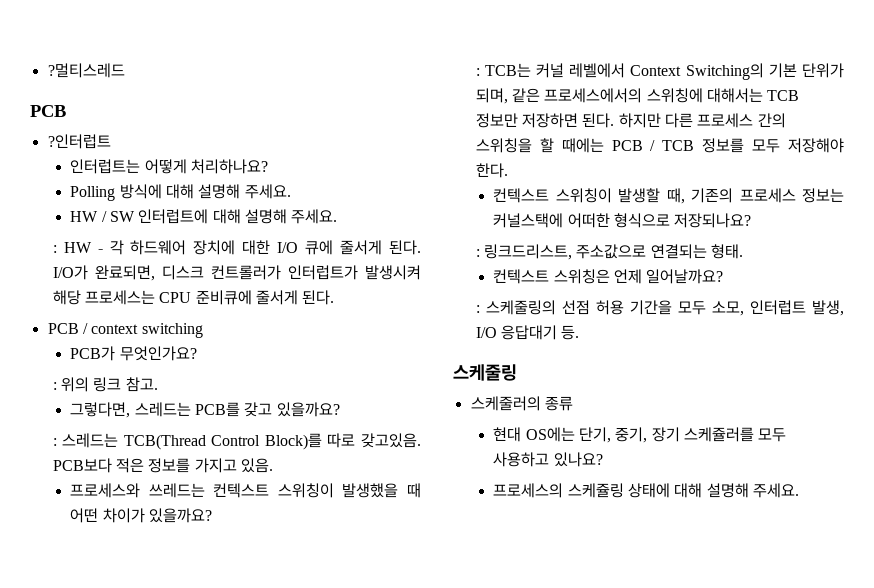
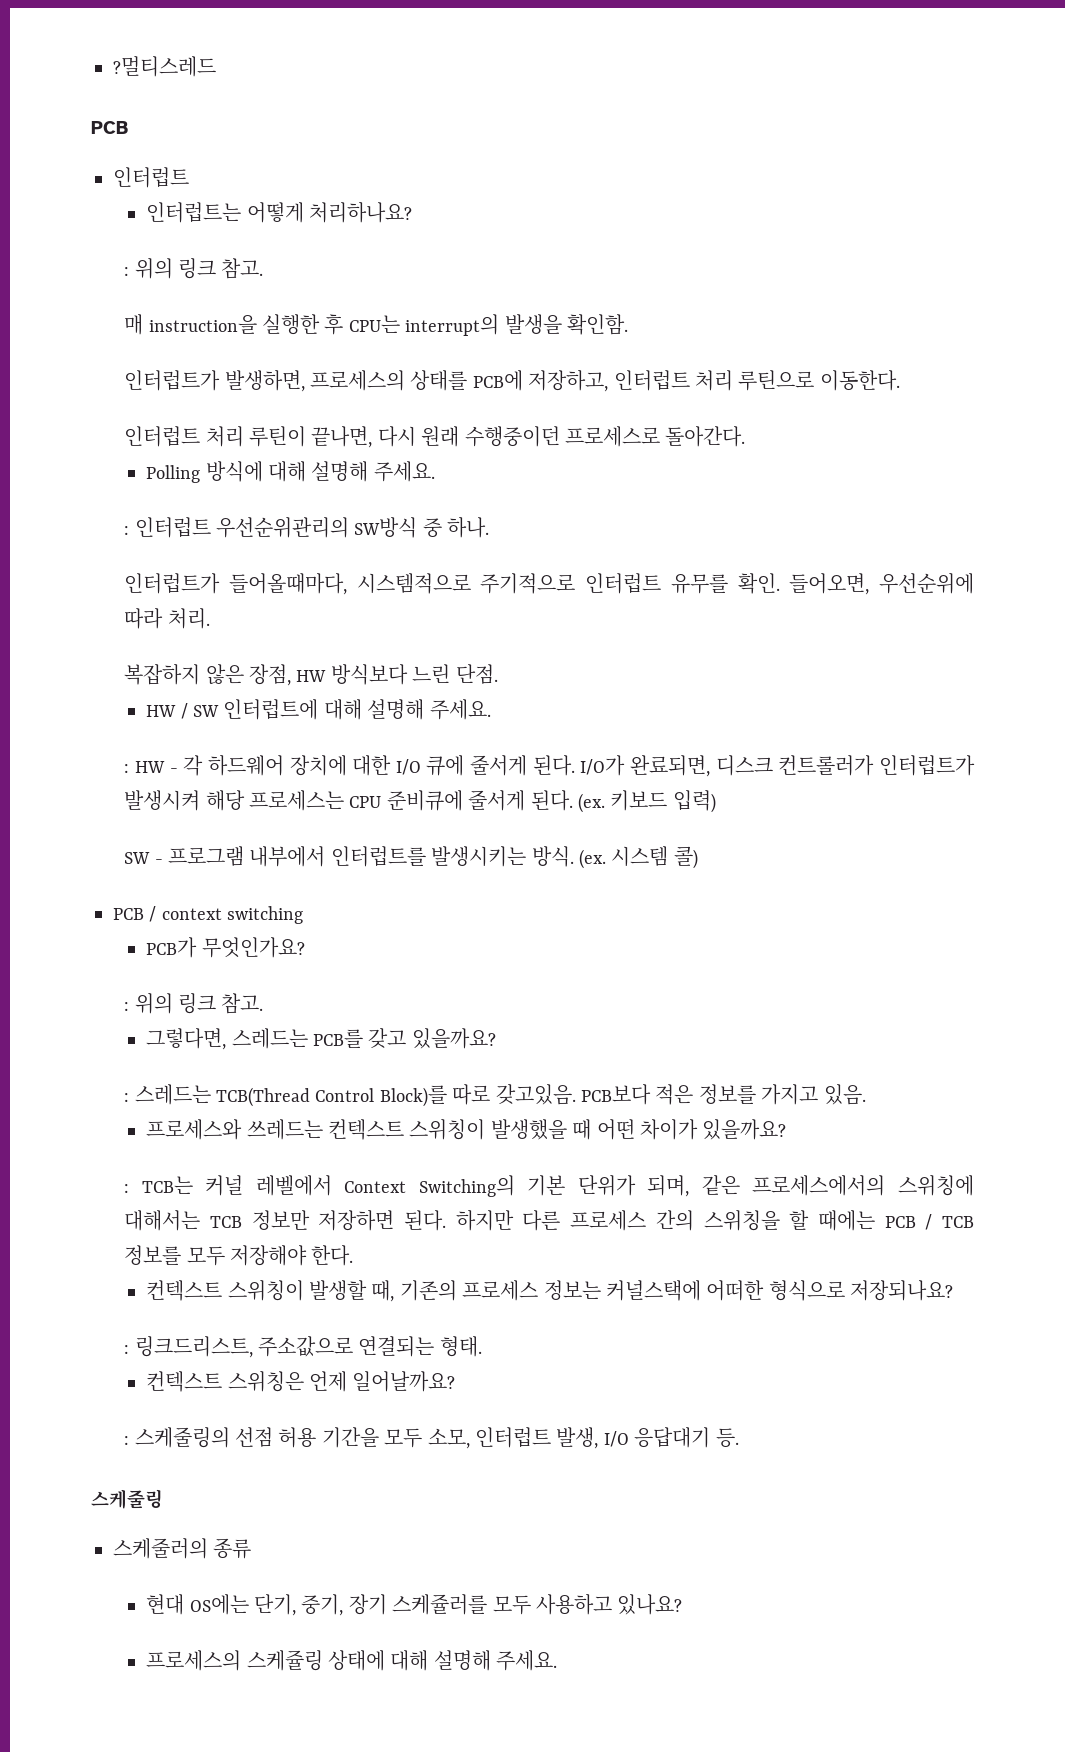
  ?멀티스레드
  PCB
- ?인터럽트
+ 인터럽트
  인터럽트는 어떻게 처리하나요?
+ : 위의 링크 참고.
+ 매 instruction을 실행한 후 CPU는 interrupt의 발생을 확인함.
+ 인터럽트가 발생하면, 프로세스의 상태를 PCB에 저장하고, 인터럽트 처리 루틴으로 이동한다.
+ 인터럽트 처리 루틴이 끝나면, 다시 원래 수행중이던 프로세스로 돌아간다.
+ : 인터럽트 우선순위관리의 SW방식 중 하나.
+ 인터럽트가 들어올때마다, 시스템적으로 주기적으로 인터럽트 유무를 확인. 들어오면, 우선순위에 따라 처리.
+ 복잡하지 않은 장점, HW 방식보다 느린 단점.
+ (ex. 키보드 입력)
+ SW - 프로그램 내부에서 인터럽트를 발생시키는 방식. (ex. 시스템 콜)

